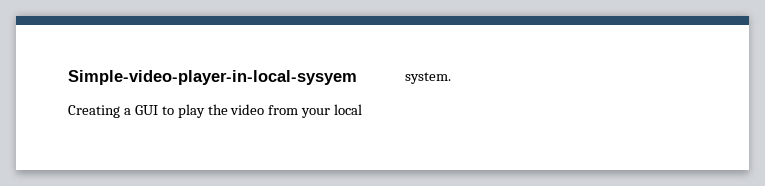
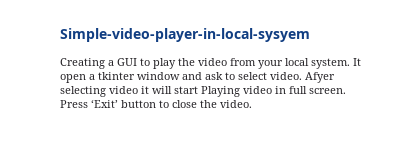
+ It open a tkinter window and ask to select video. Afyer selecting video it will start Playing video in full screen. Press ‘Exit’ button to close the video.

